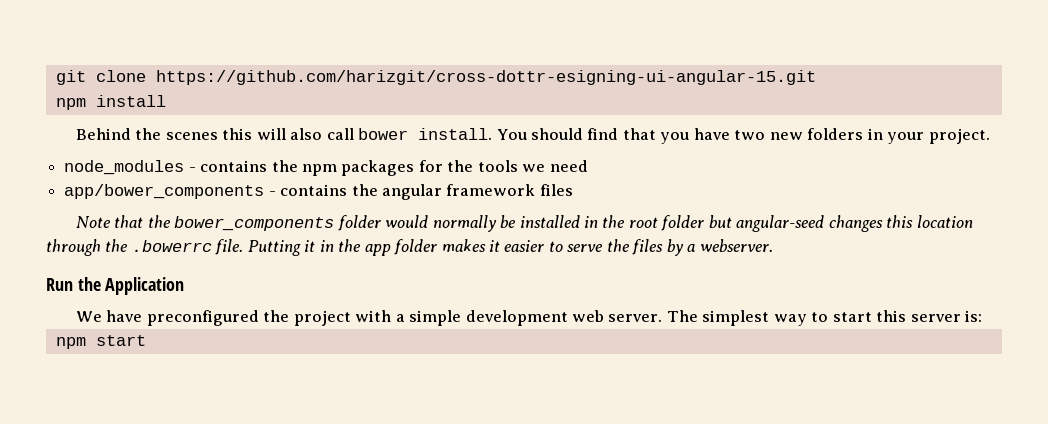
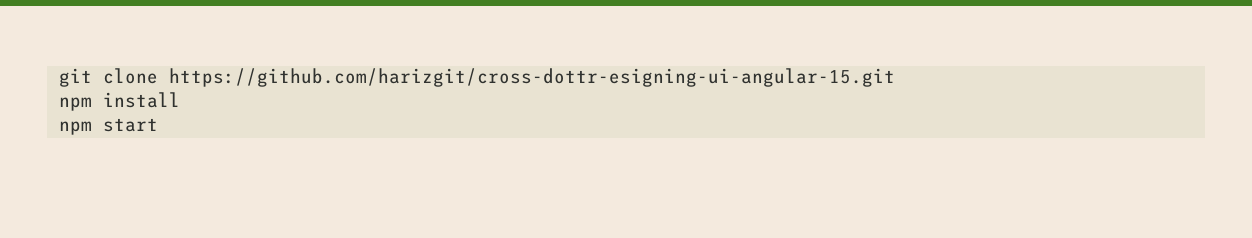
- Behind the scenes this will also call bower install. You should find that you have two new folders in your project.
- node_modules - contains the npm packages for the tools we need
- app/bower_components - contains the angular framework files
- Note that the bower_components folder would normally be installed in the root folder but angular-seed changes this location through the .bowerrc file. Putting it in the app folder makes it easier to serve the files by a webserver.
- Run the Application
- We have preconfigured the project with a simple development web server. The simplest way to start this server is:

